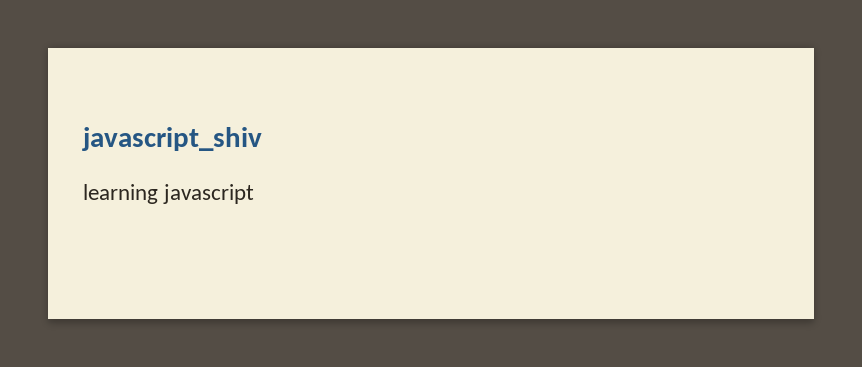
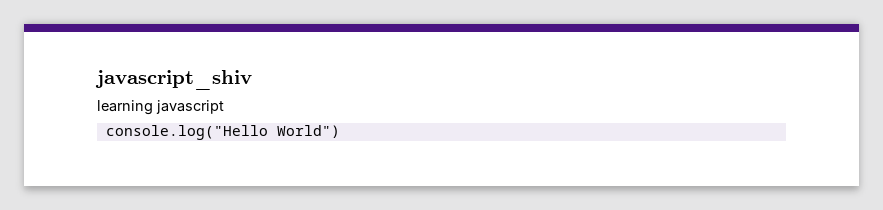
+ console.log("Hello World")

